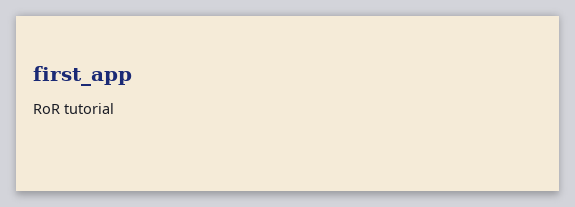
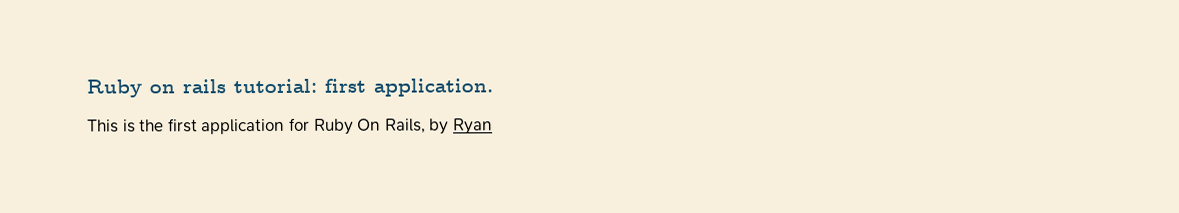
- first_app
- RoR tutorial
+ Ruby on rails tutorial: first application.
+ This is the first application for Ruby On Rails, by Ryan

